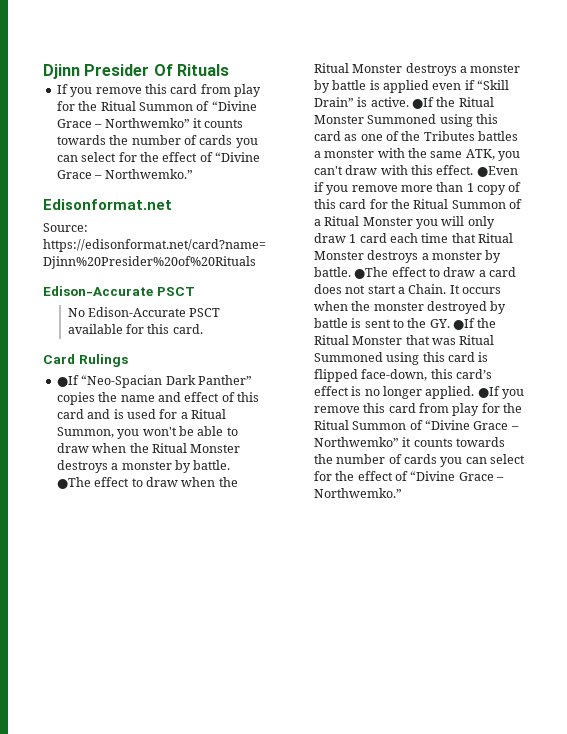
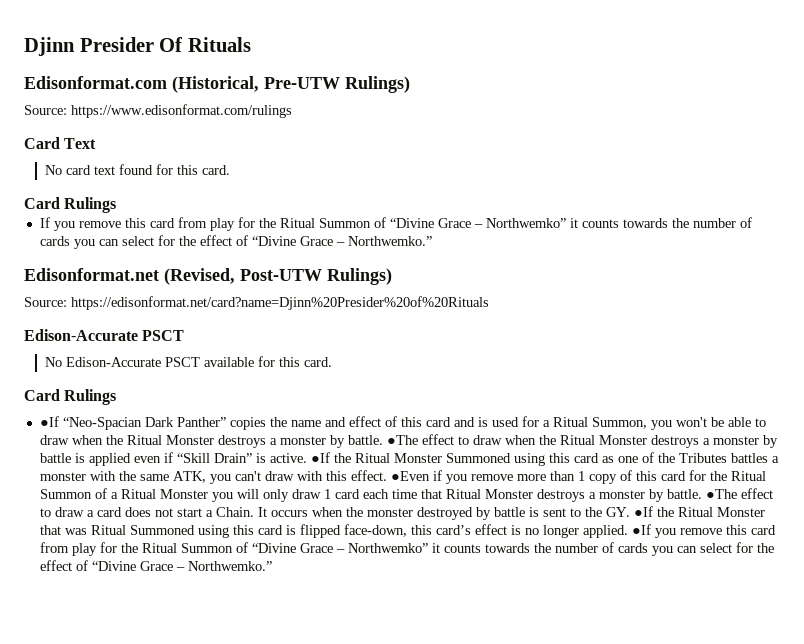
+ Edisonformat.com (Historical, Pre-UTW Rulings)
+ Source: https://www.edisonformat.com/rulings
+ Card Text
+ No card text found for this card.
+ Card Rulings
- Edisonformat.net
+ Edisonformat.net (Revised, Post-UTW Rulings)

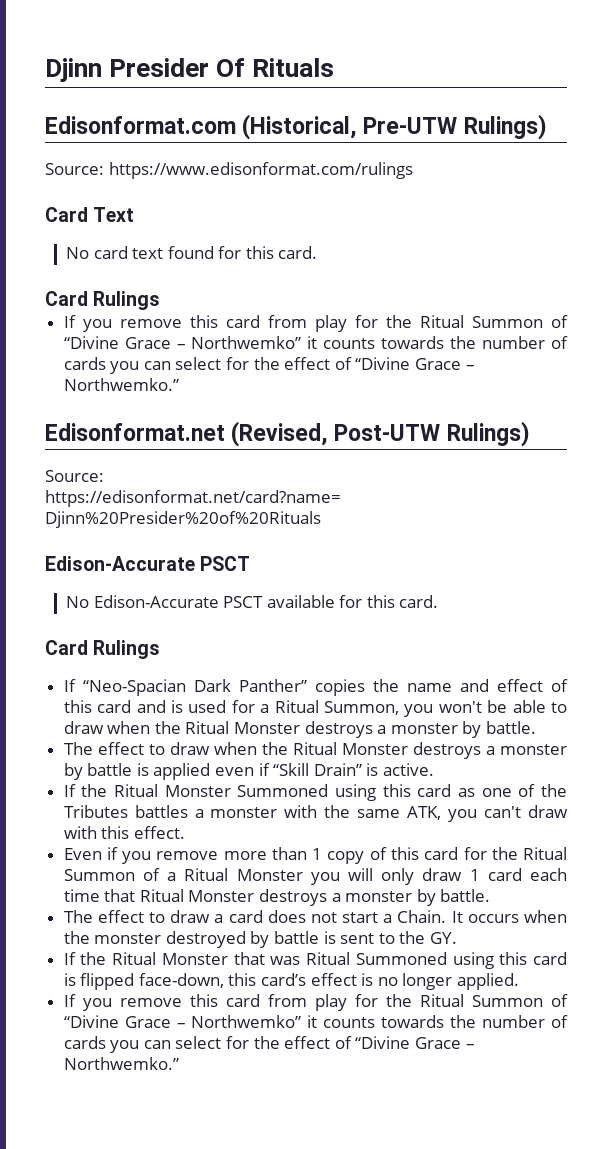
- ●If “Neo-Spacian Dark Panther” copies the name and effect of this card and is used for a Ritual Summon, you won't be able to draw when the Ritual Monster destroys a monster by battle. ●The effect to draw when the Ritual Monster destroys a monster by battle is applied even if “Skill Drain” is active. ●If the Ritual Monster Summoned using this card as one of the Tributes battles a monster with the same ATK, you can't draw with this effect. ●Even if you remove more than 1 copy of this card for the Ritual Summon of a Ritual Monster you will only draw 1 card each time that Ritual Monster destroys a monster by battle. ●The effect to draw a card does not start a Chain.
+ If “Neo-Spacian Dark Panther” copies the name and effect of this card and is used for a Ritual Summon, you won't be able to draw when the Ritual Monster destroys a monster by battle.
+ The effect to draw when the Ritual Monster destroys a monster by battle is applied even if “Skill Drain” is active.
+ If the Ritual Monster Summoned using this card as one of the Tributes battles a monster with the same ATK, you can't draw with this effect.
+ Even if you remove more than 1 copy of this card for the Ritual Summon of a Ritual Monster you will only draw 1 card each time that Ritual Monster destroys a monster by battle.
+ The effect to draw a card does not start a Chain.
- It occurs when the monster destroyed by battle is sent to the GY. ●If the Ritual Monster that was Ritual Summoned using this card is flipped face-down, this card’s effect is no longer applied. ●If you remove this card from play for the Ritual Summon of “Divine Grace – Northwemko” it counts towards the number of cards you can select for the effect of “Divine Grace – Northwemko.”
+ It occurs when the monster destroyed by battle is sent to the GY.
+ If the Ritual Monster that was Ritual Summoned using this card is flipped face-down, this card’s effect is no longer applied.
+ If you remove this card from play for the Ritual Summon of “Divine Grace – Northwemko” it counts towards the number of cards you can select for the effect of “Divine Grace – Northwemko.”

